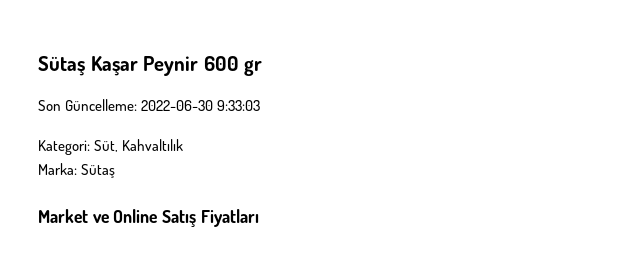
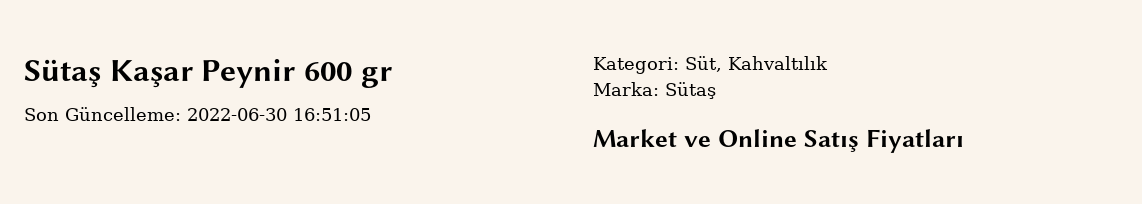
- Son Güncelleme: 2022-06-30 9:33:03
+ Son Güncelleme: 2022-06-30 16:51:05

